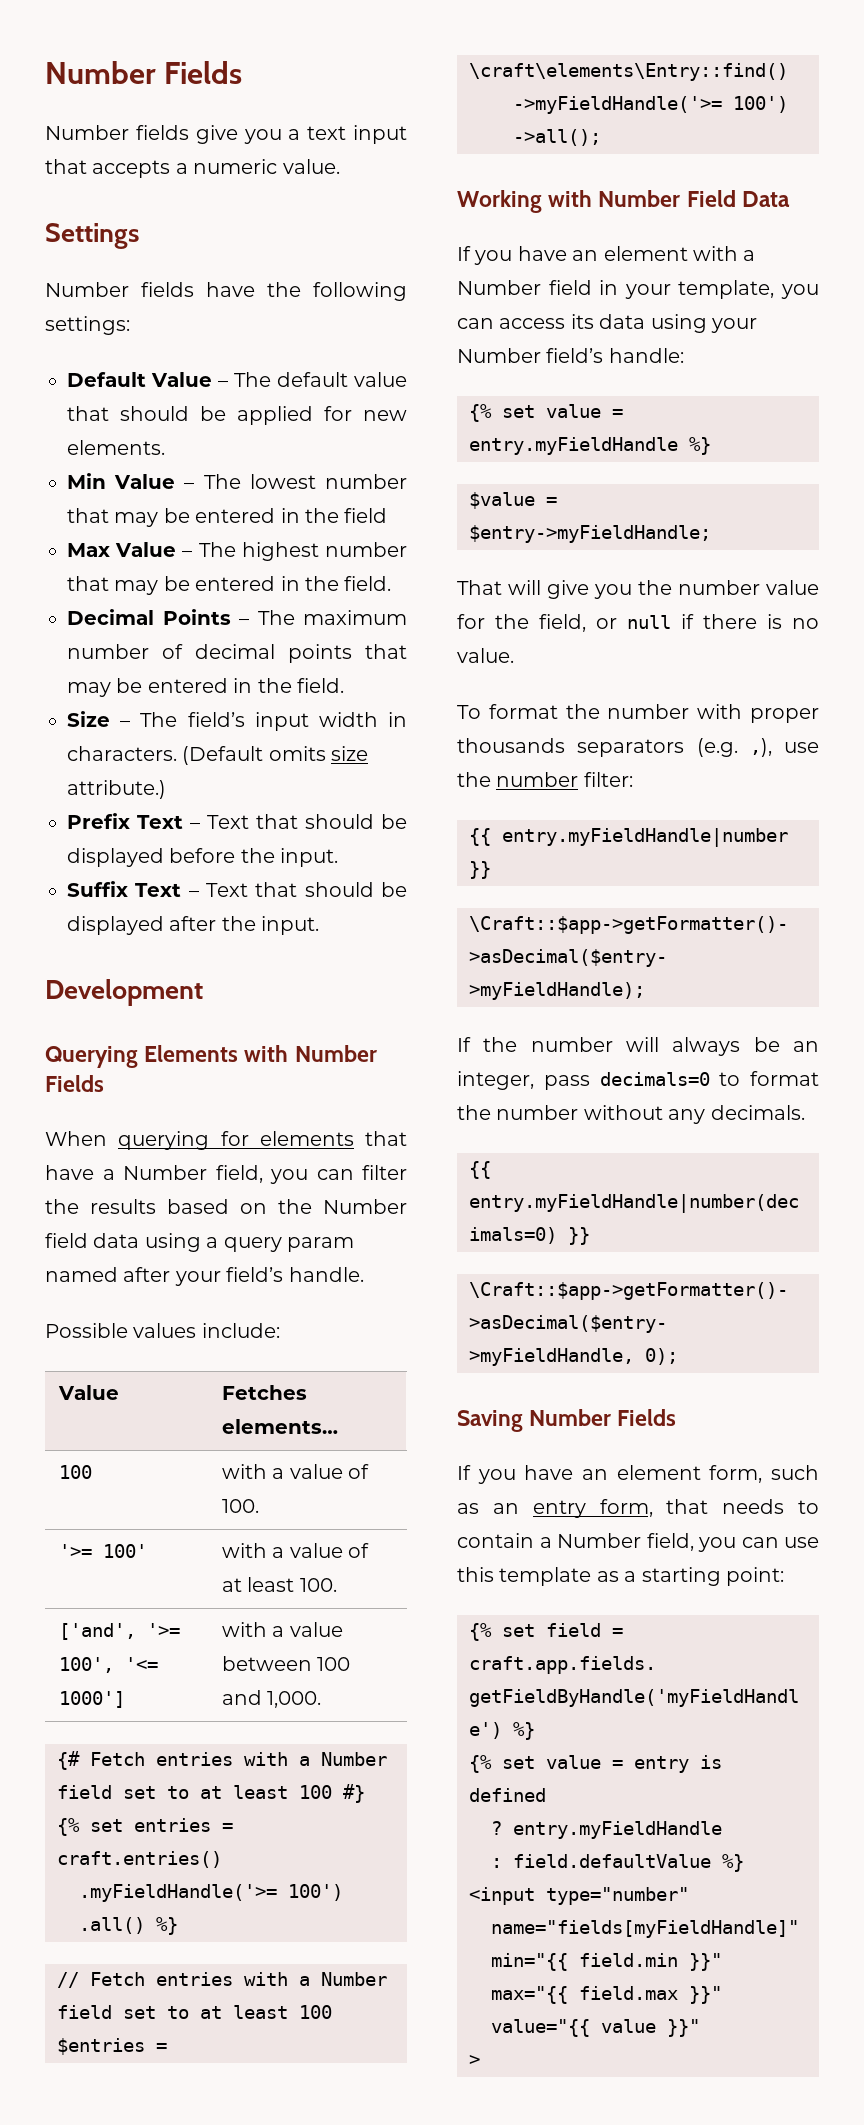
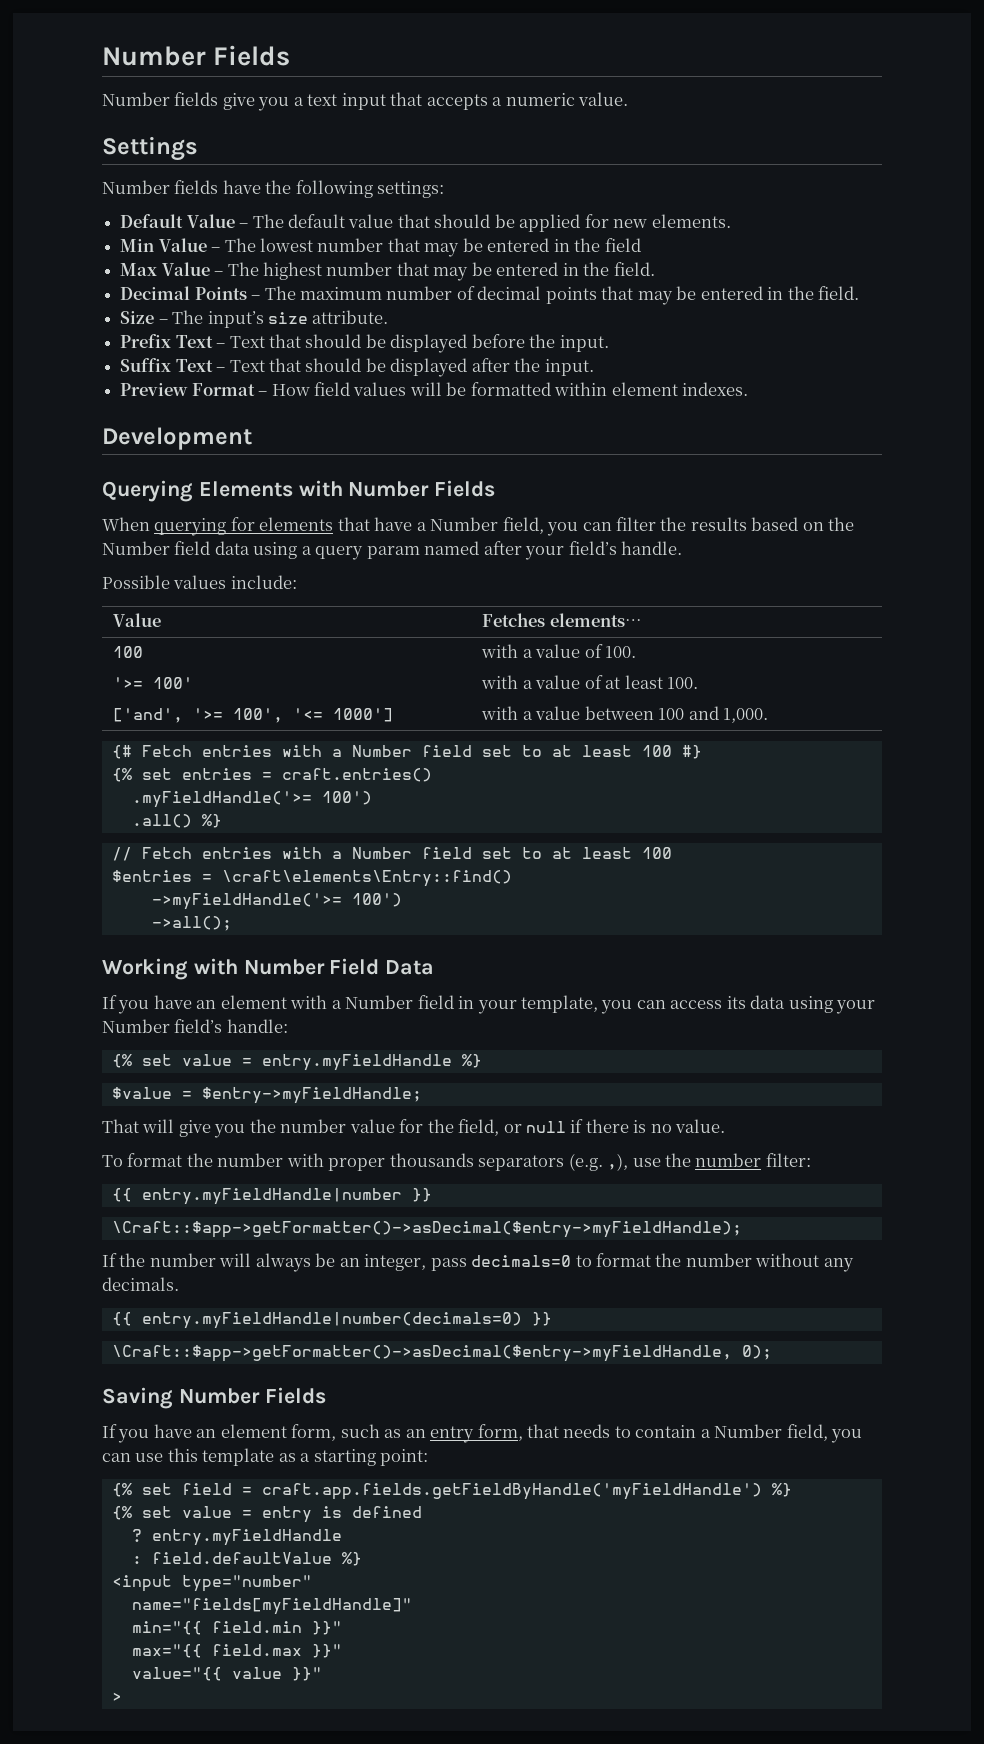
- Size – The field’s input width in characters. (Default omits size attribute.)
+ Size – The input’s size attribute.
+ Preview Format – How field values will be formatted within element indexes.

